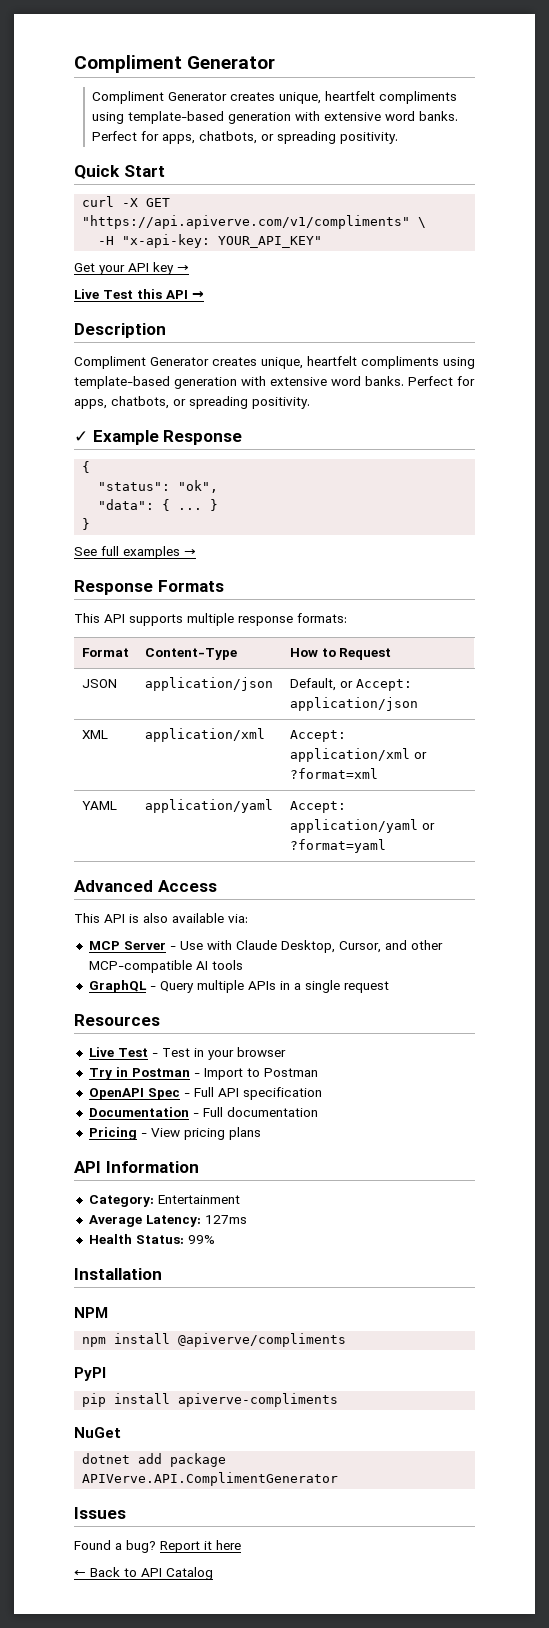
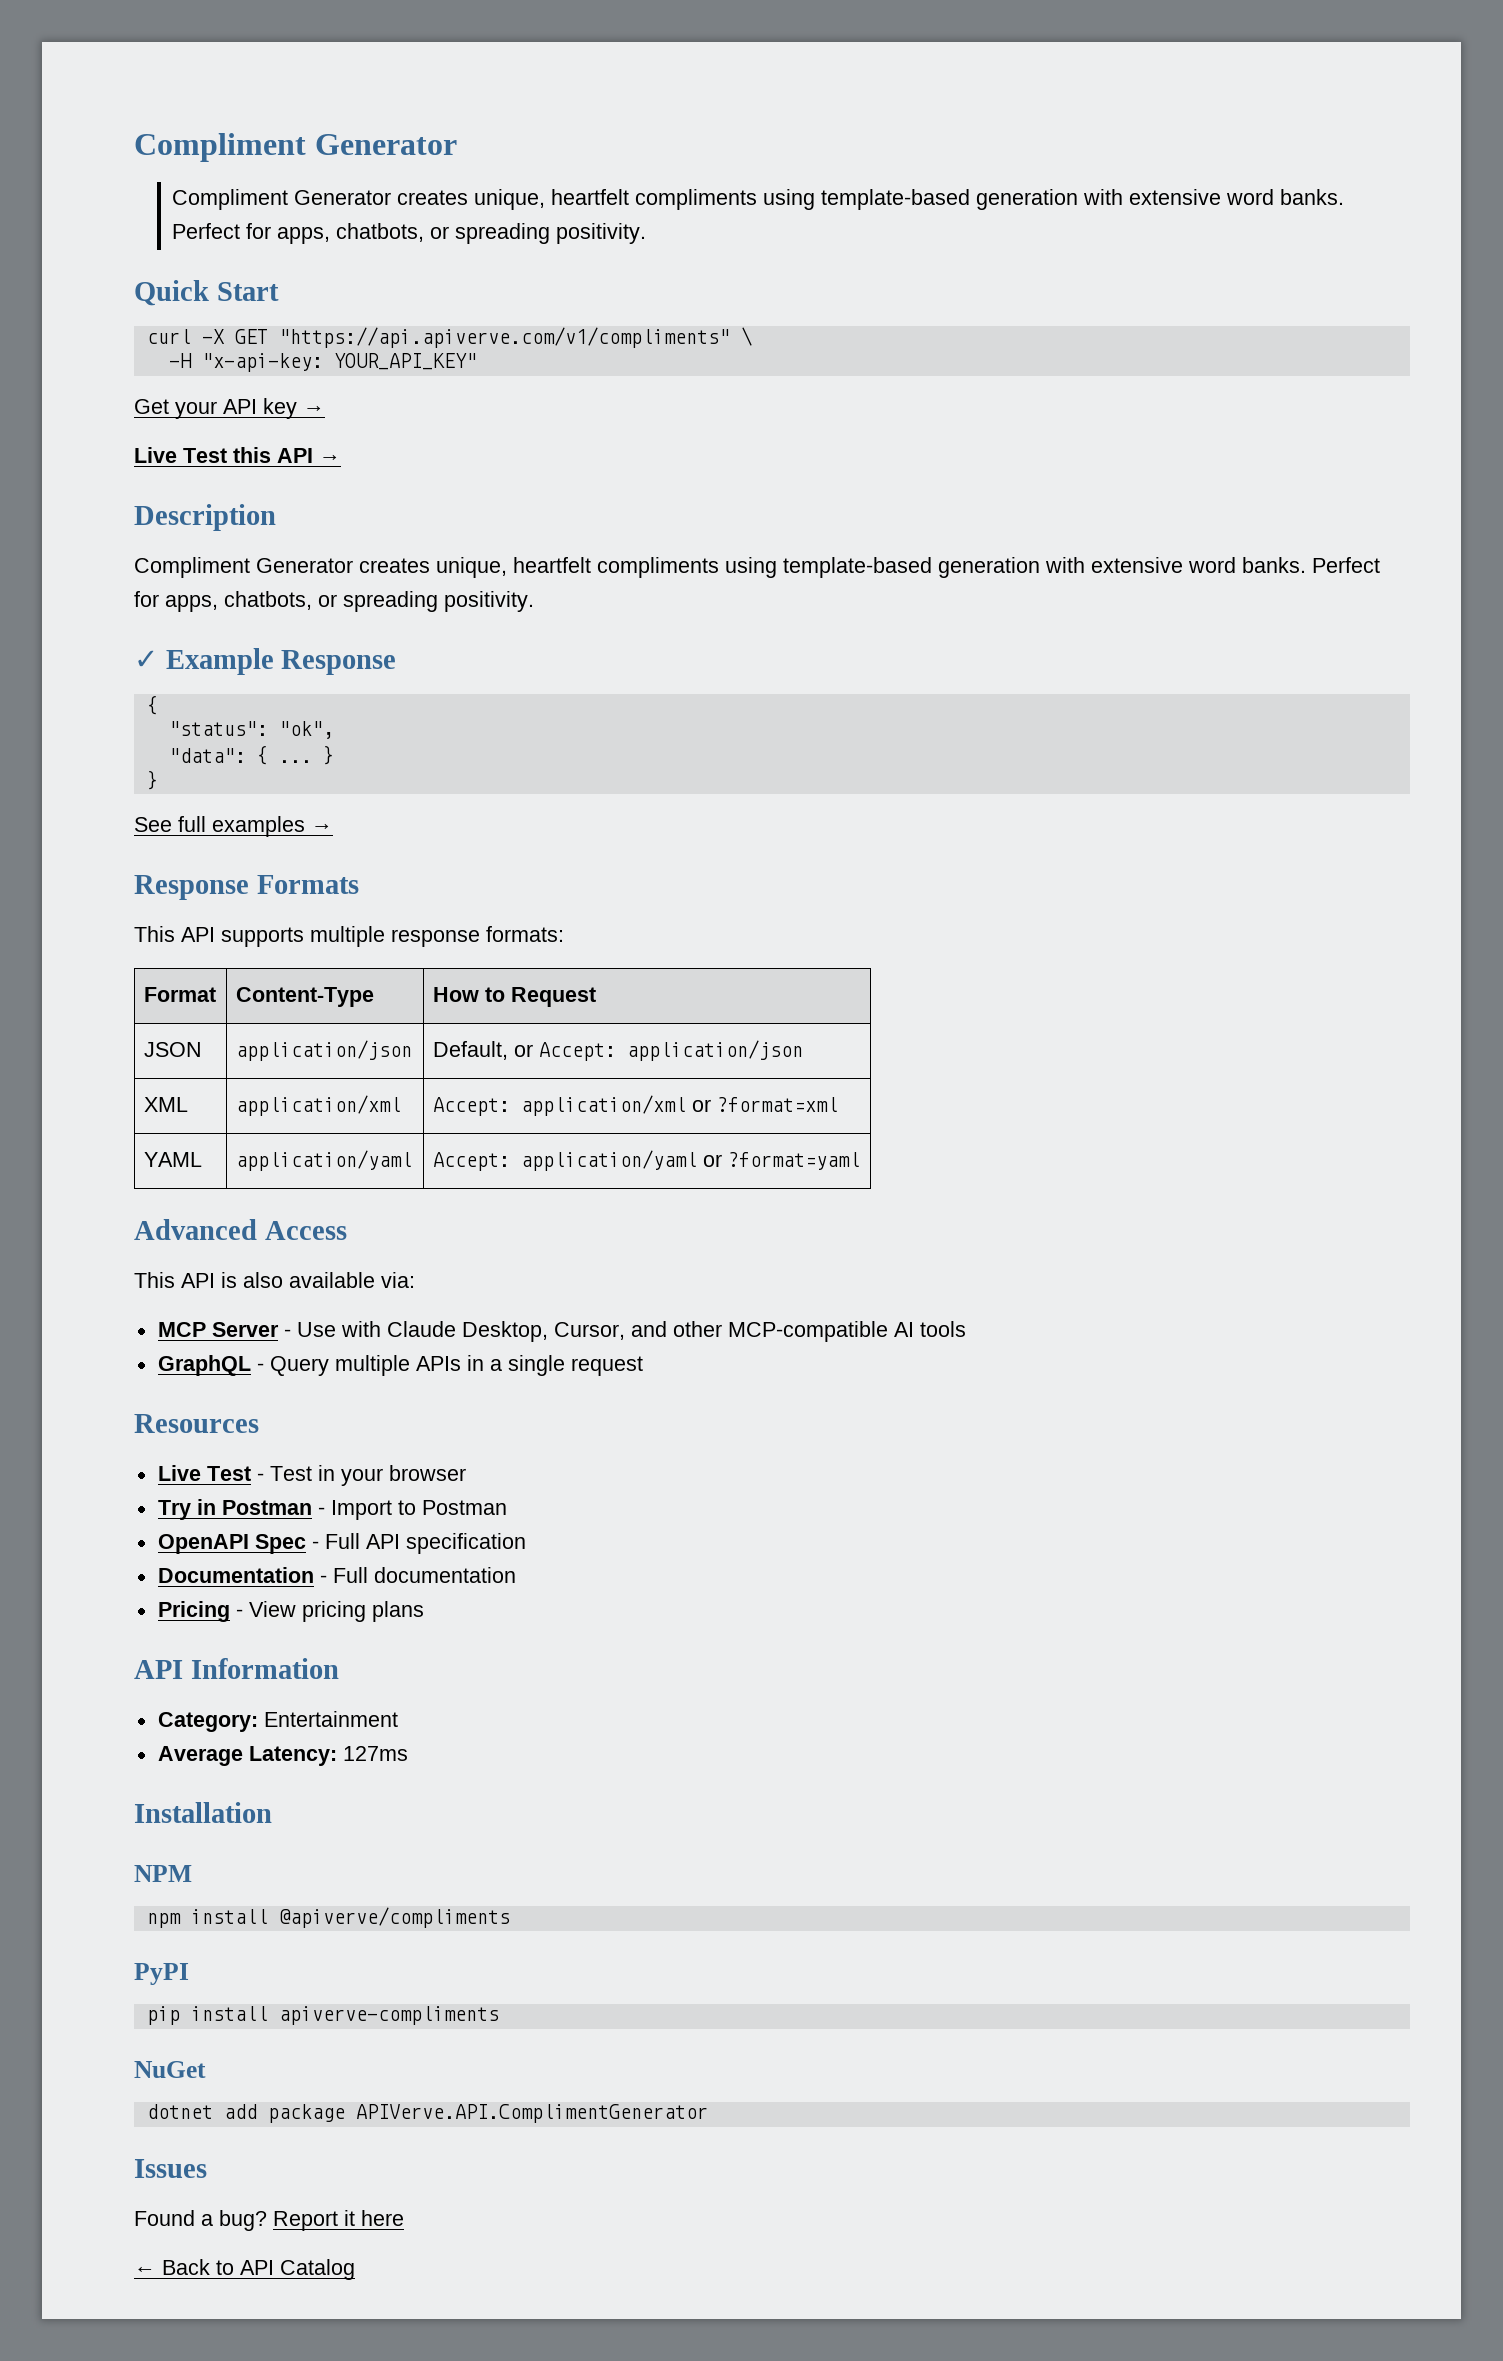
- Health Status: 99%

